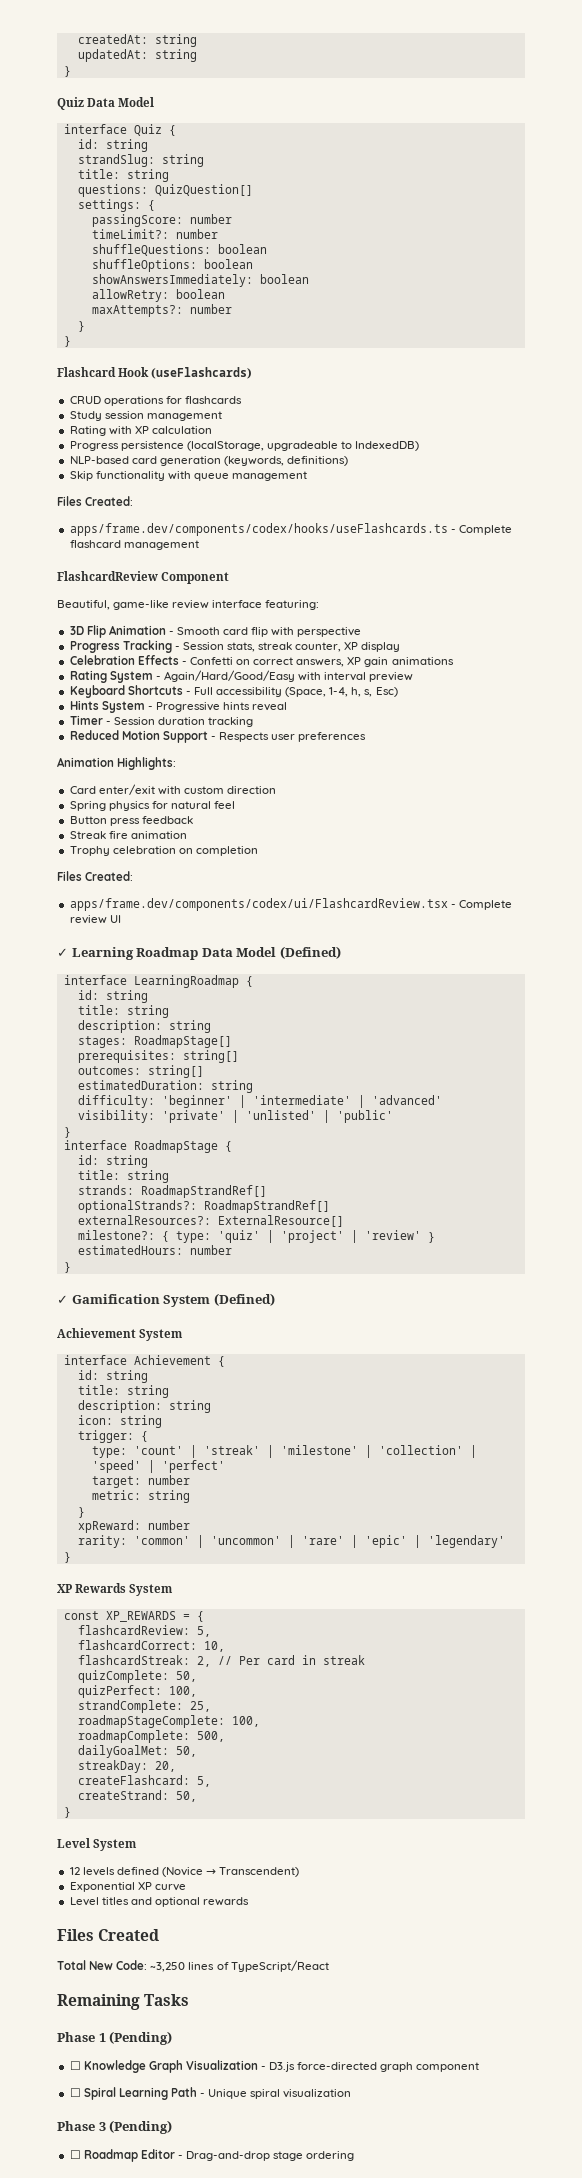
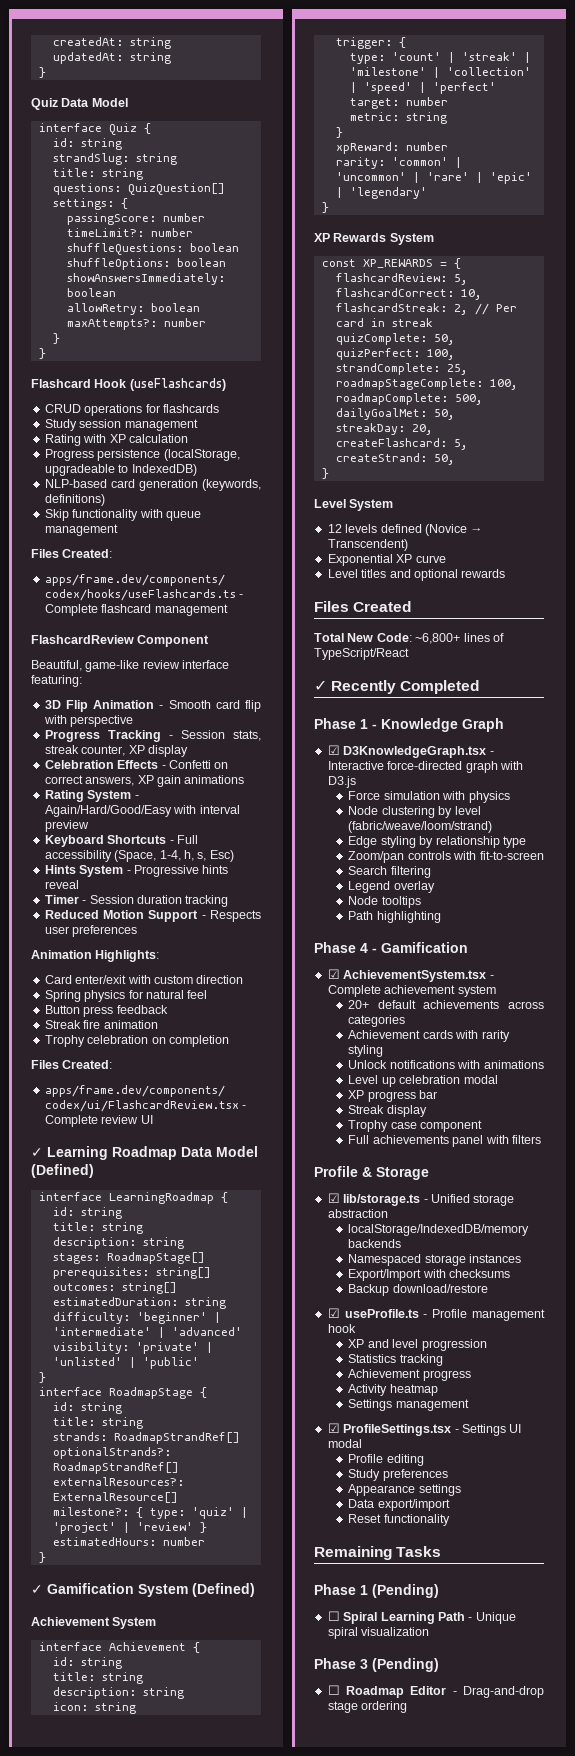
- Total New Code: ~3,250 lines of TypeScript/React
+ Total New Code: ~6,800+ lines of TypeScript/React
+ ✓ Recently Completed
+ Phase 1 - Knowledge Graph
+ ☑ D3KnowledgeGraph.tsx - Interactive force-directed graph with D3.js
+ Force simulation with physics
+ Node clustering by level (fabric/weave/loom/strand)
+ Edge styling by relationship type
+ Zoom/pan controls with fit-to-screen
+ Search filtering
+ Legend overlay
+ Node tooltips
+ Path highlighting
+ Phase 4 - Gamification
+ ☑ AchievementSystem.tsx - Complete achievement system
+ 20+ default achievements across categories
+ Achievement cards with rarity styling
+ Unlock notifications with animations
+ Level up celebration modal
+ XP progress bar
+ Streak display
+ Trophy case component
+ Full achievements panel with filters
+ Profile & Storage
+ ☑ lib/storage.ts - Unified storage abstraction
+ localStorage/IndexedDB/memory backends
+ Namespaced storage instances
+ Export/Import with checksums
+ Backup download/restore
+ ☑ useProfile.ts - Profile management hook
+ XP and level progression
+ Statistics tracking
+ Achievement progress
+ Activity heatmap
+ Settings management
+ ☑ ProfileSettings.tsx - Settings UI modal
+ Profile editing
+ Study preferences
+ Appearance settings
+ Data export/import
+ Reset functionality
- ☐ Knowledge Graph Visualization - D3.js force-directed graph component

